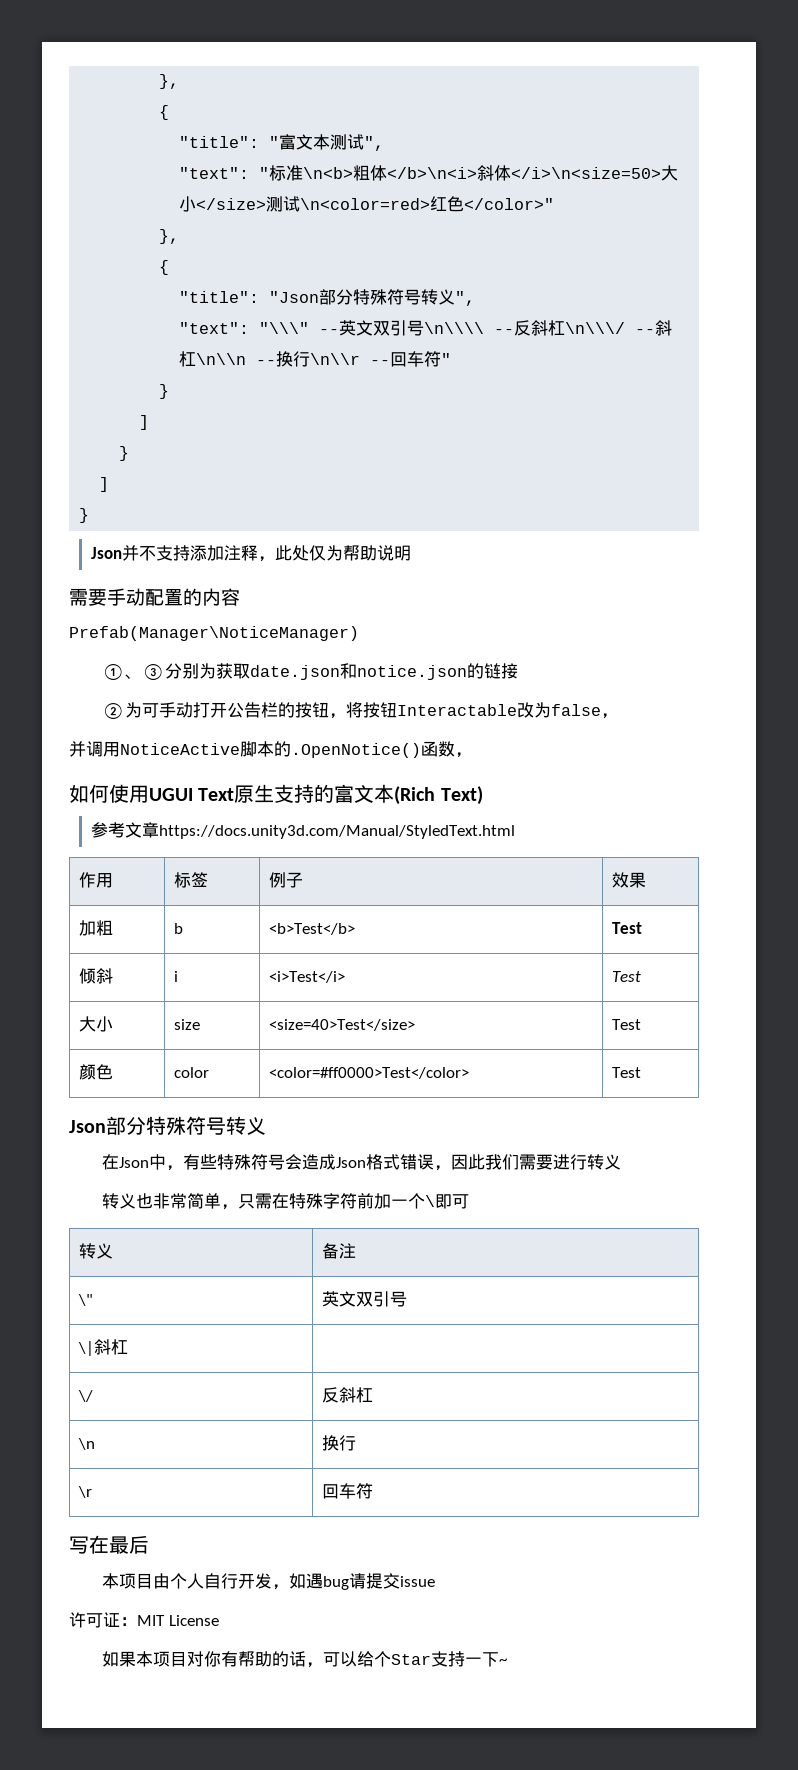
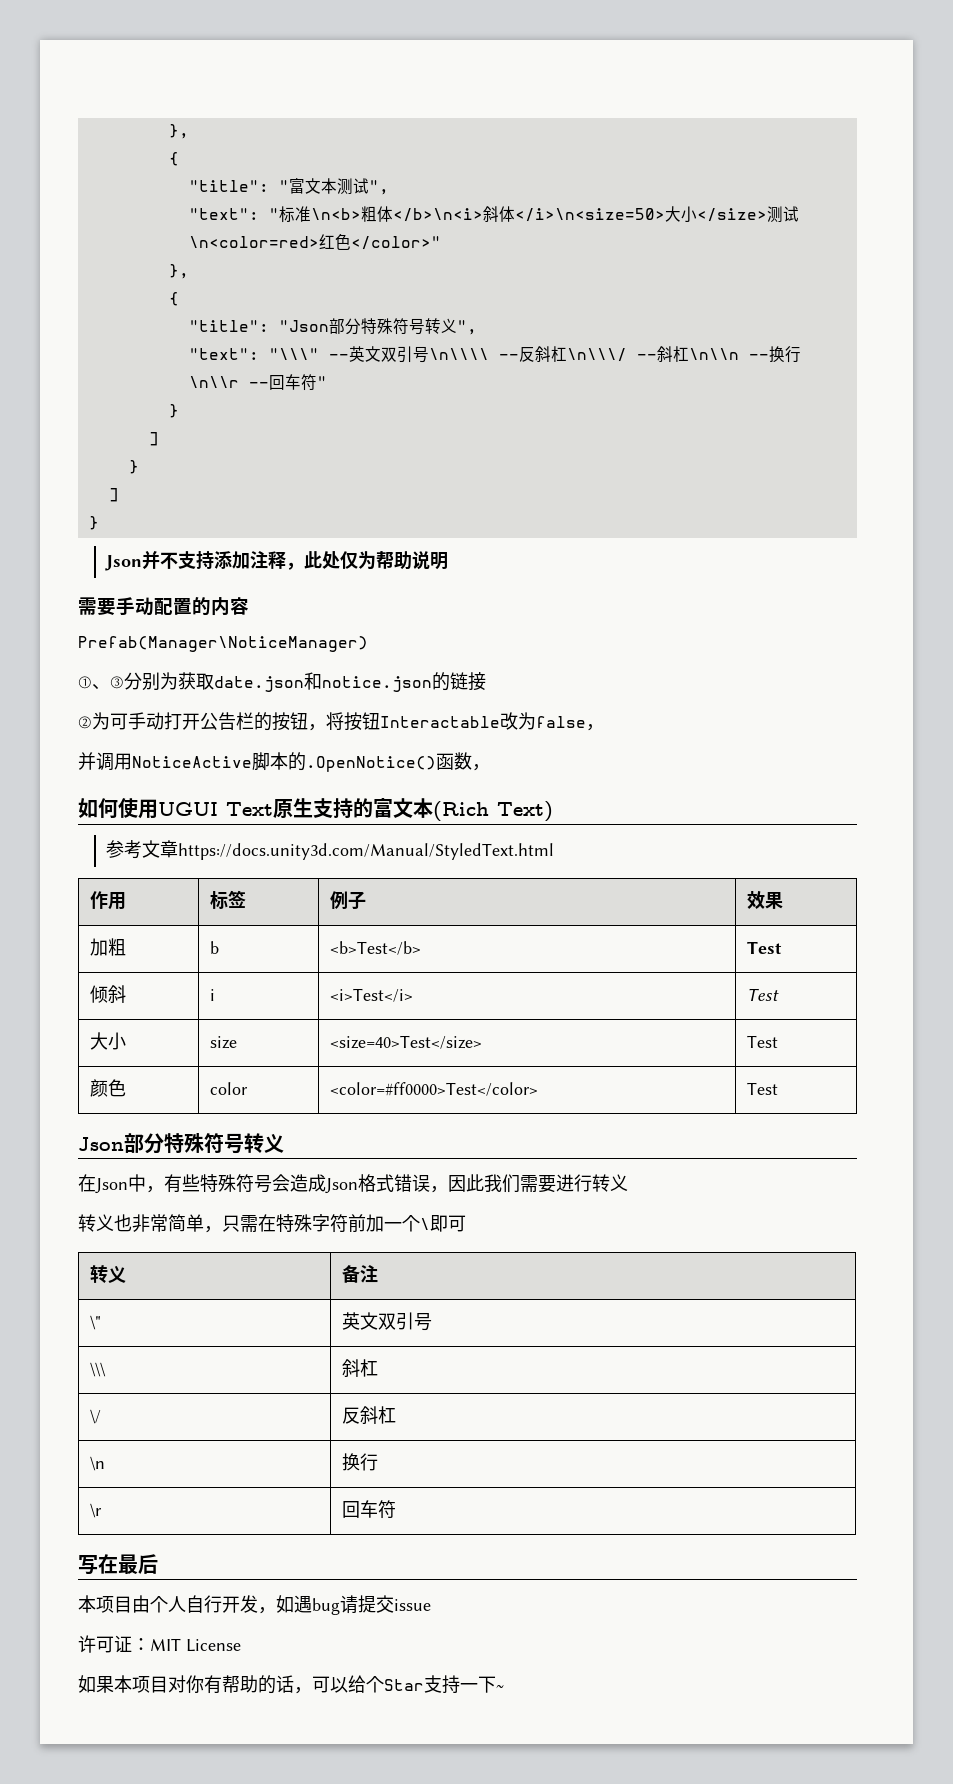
- \|斜杠 |
+ \\\ | 斜杠

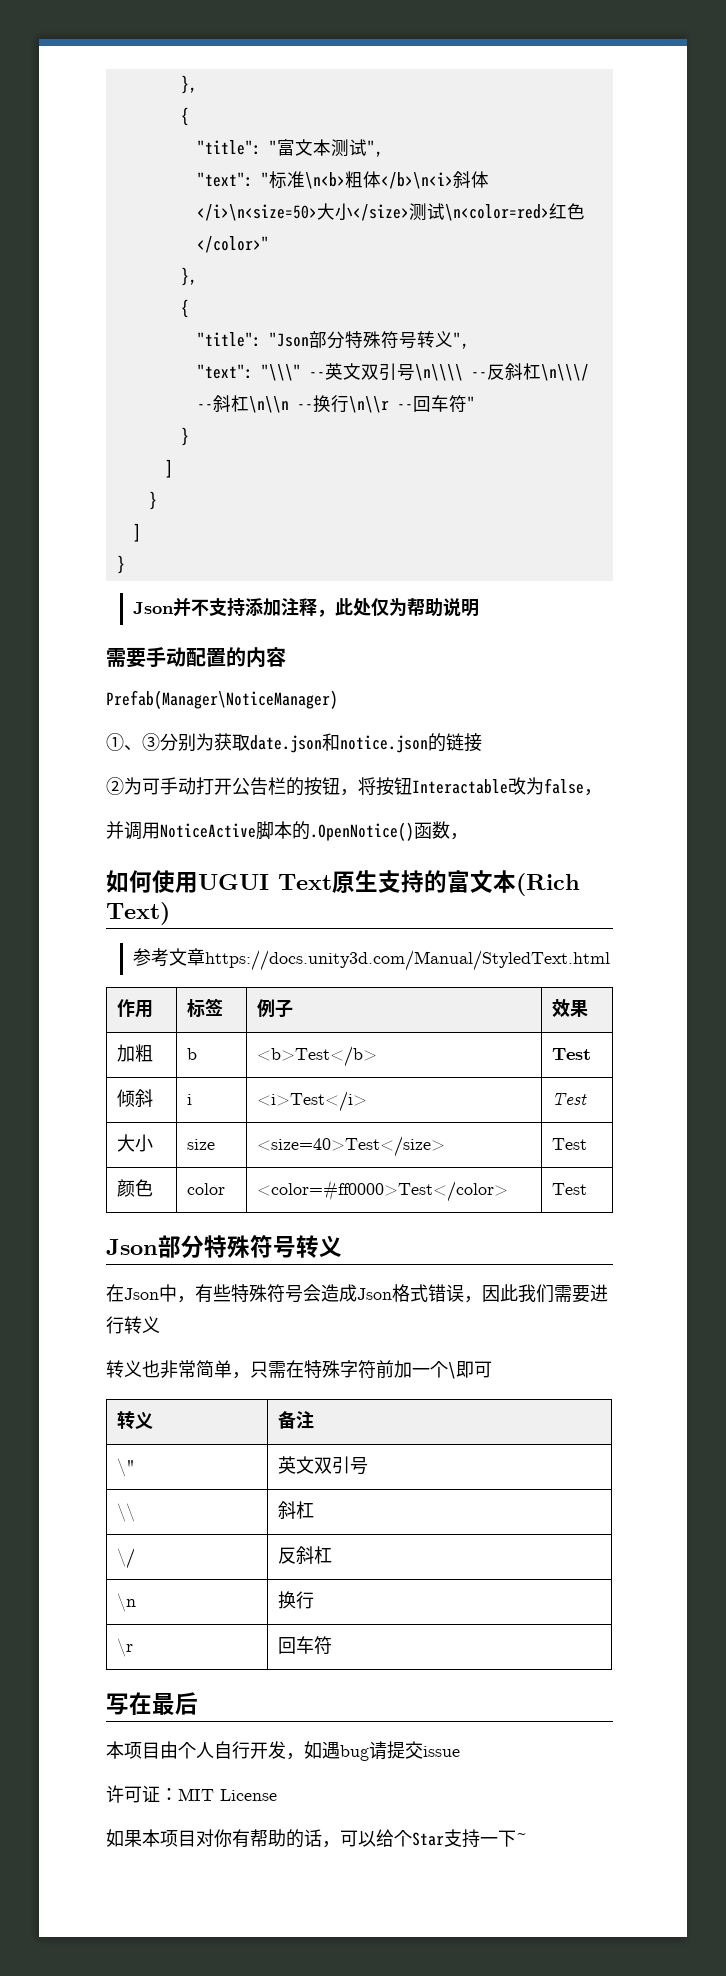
- \\\ | 斜杠
+ \\ | 斜杠

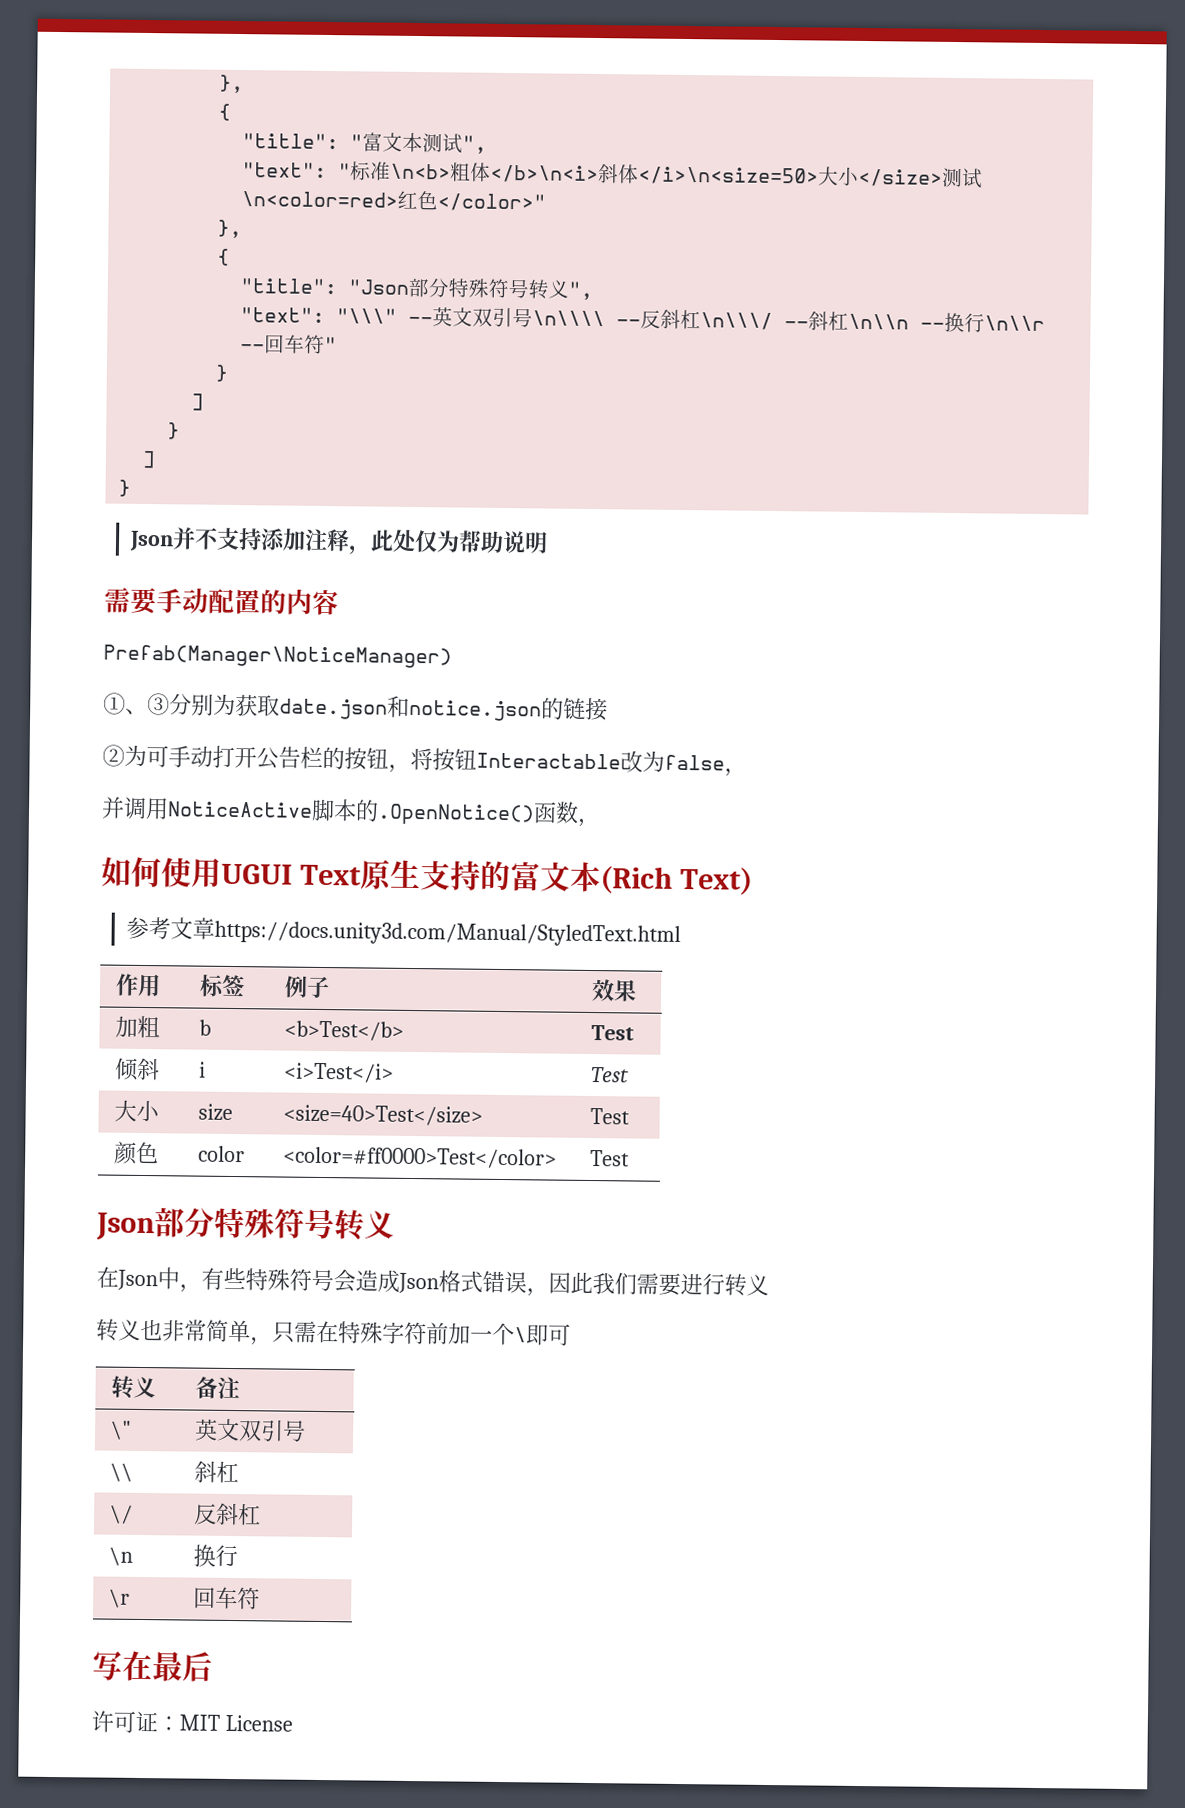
- 本项目由个人自行开发，如遇bug请提交issue
  许可证：MIT License
- 如果本项目对你有帮助的话，可以给个Star支持一下~

